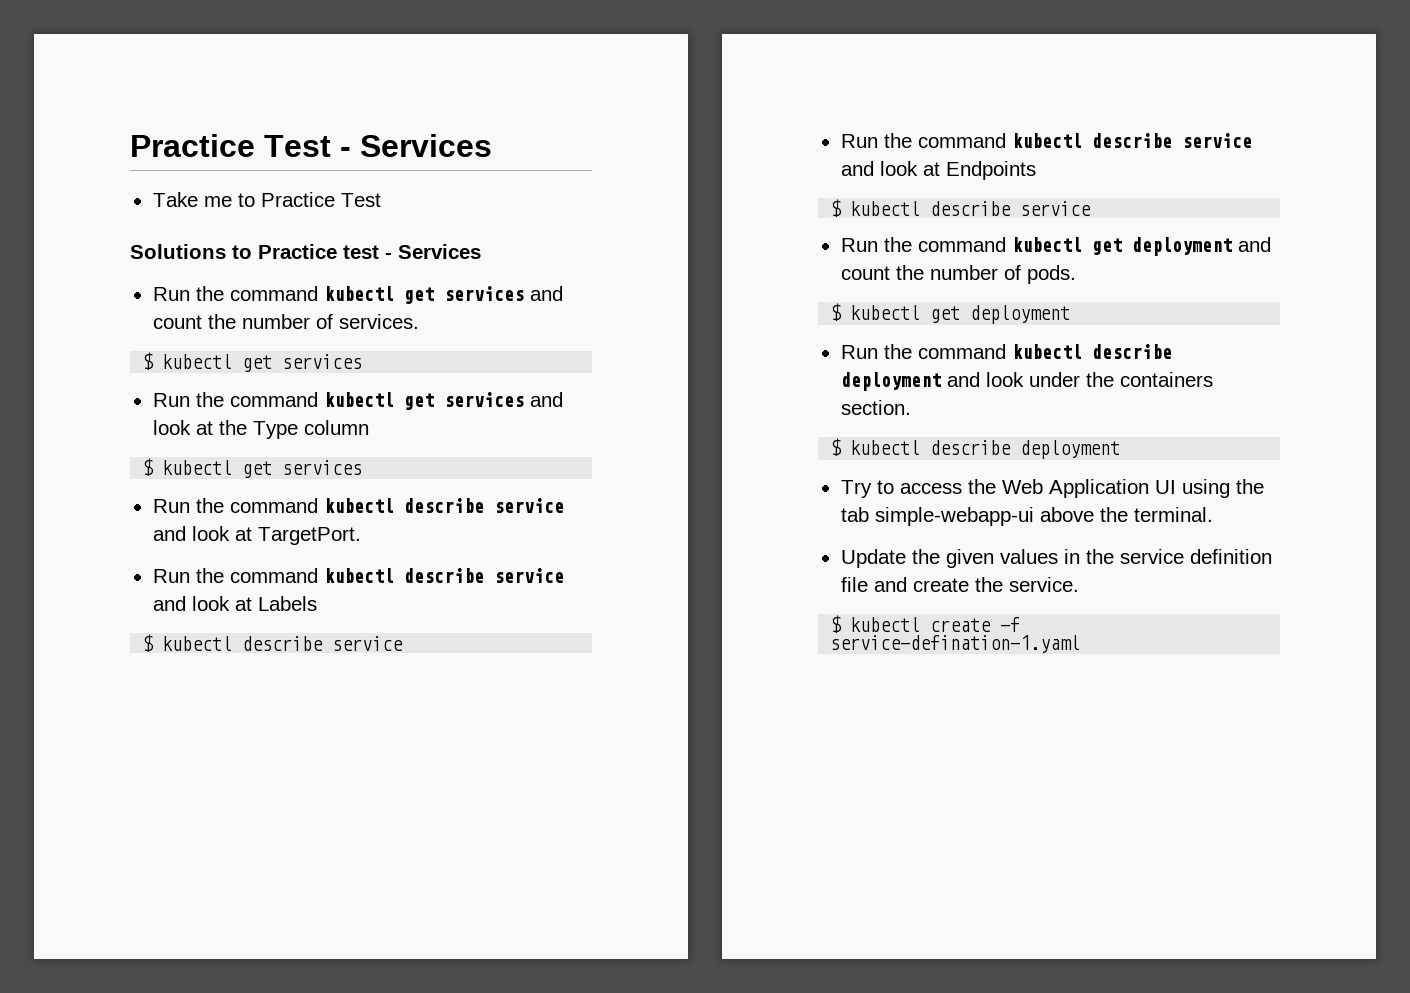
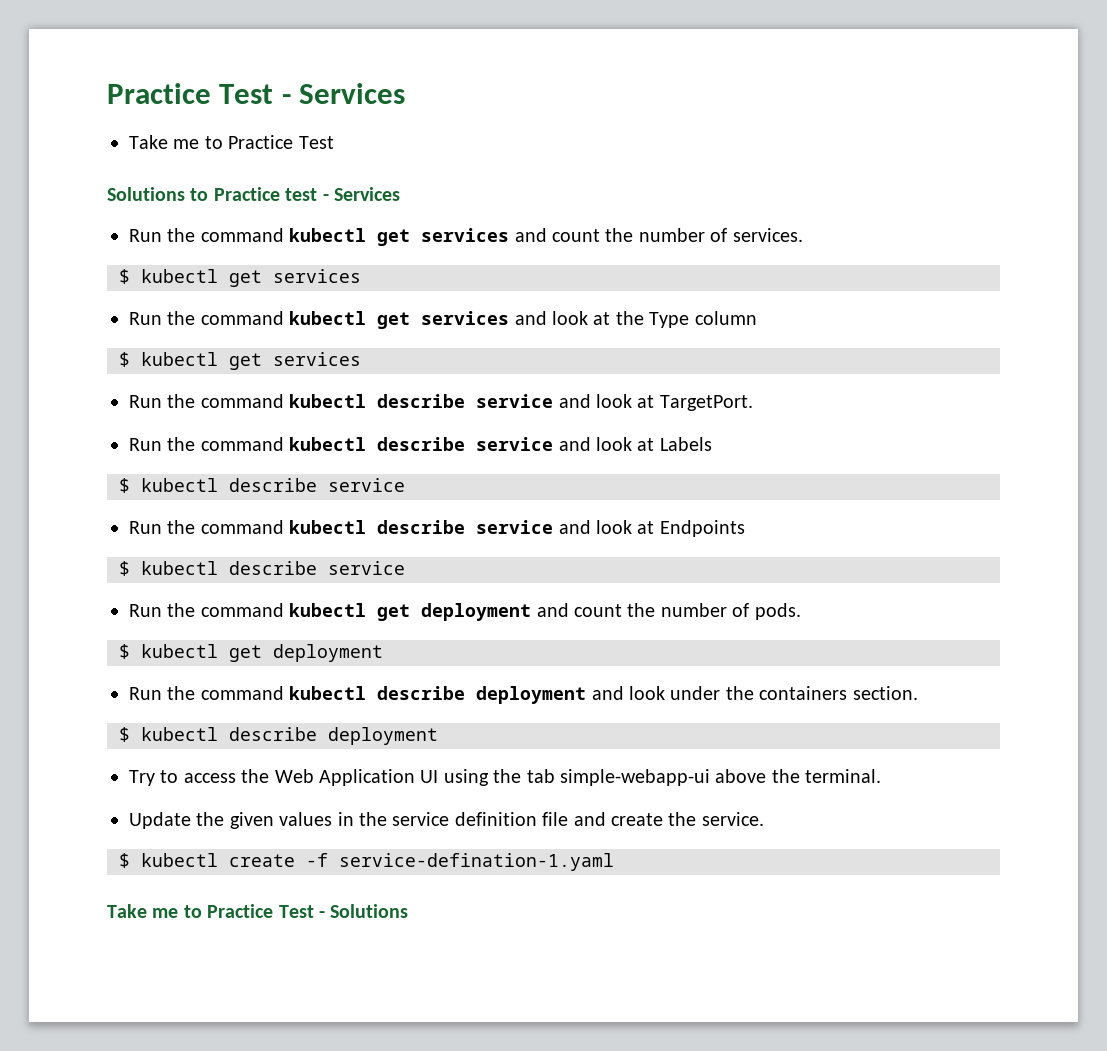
+ Take me to Practice Test - Solutions

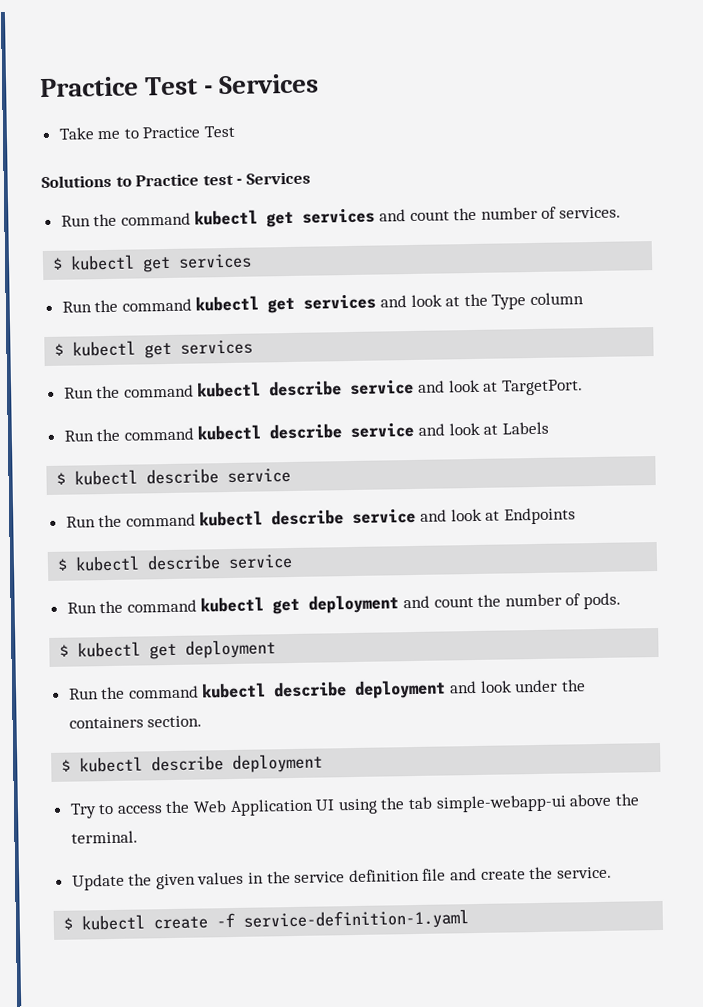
- $ kubectl create -f service-defination-1.yaml
- Take me to Practice Test - Solutions
+ $ kubectl create -f service-definition-1.yaml

